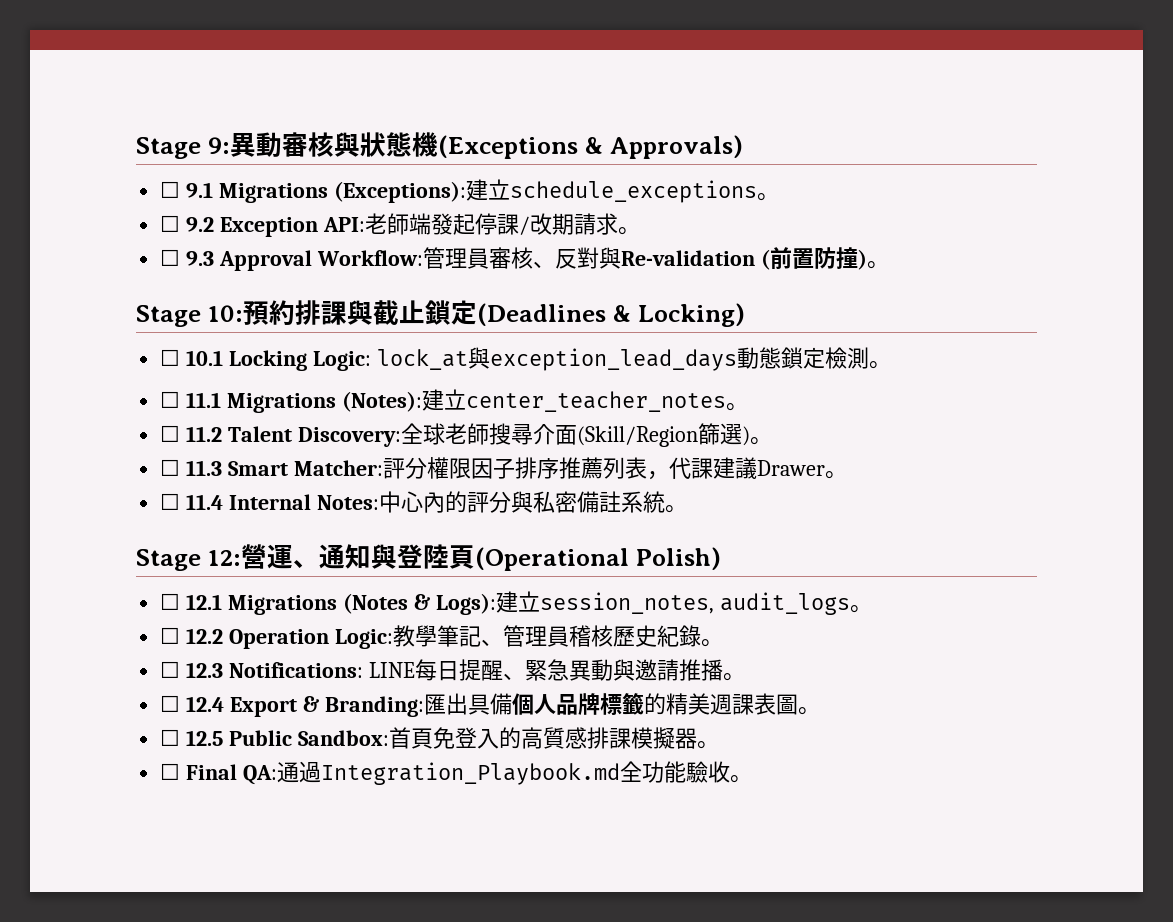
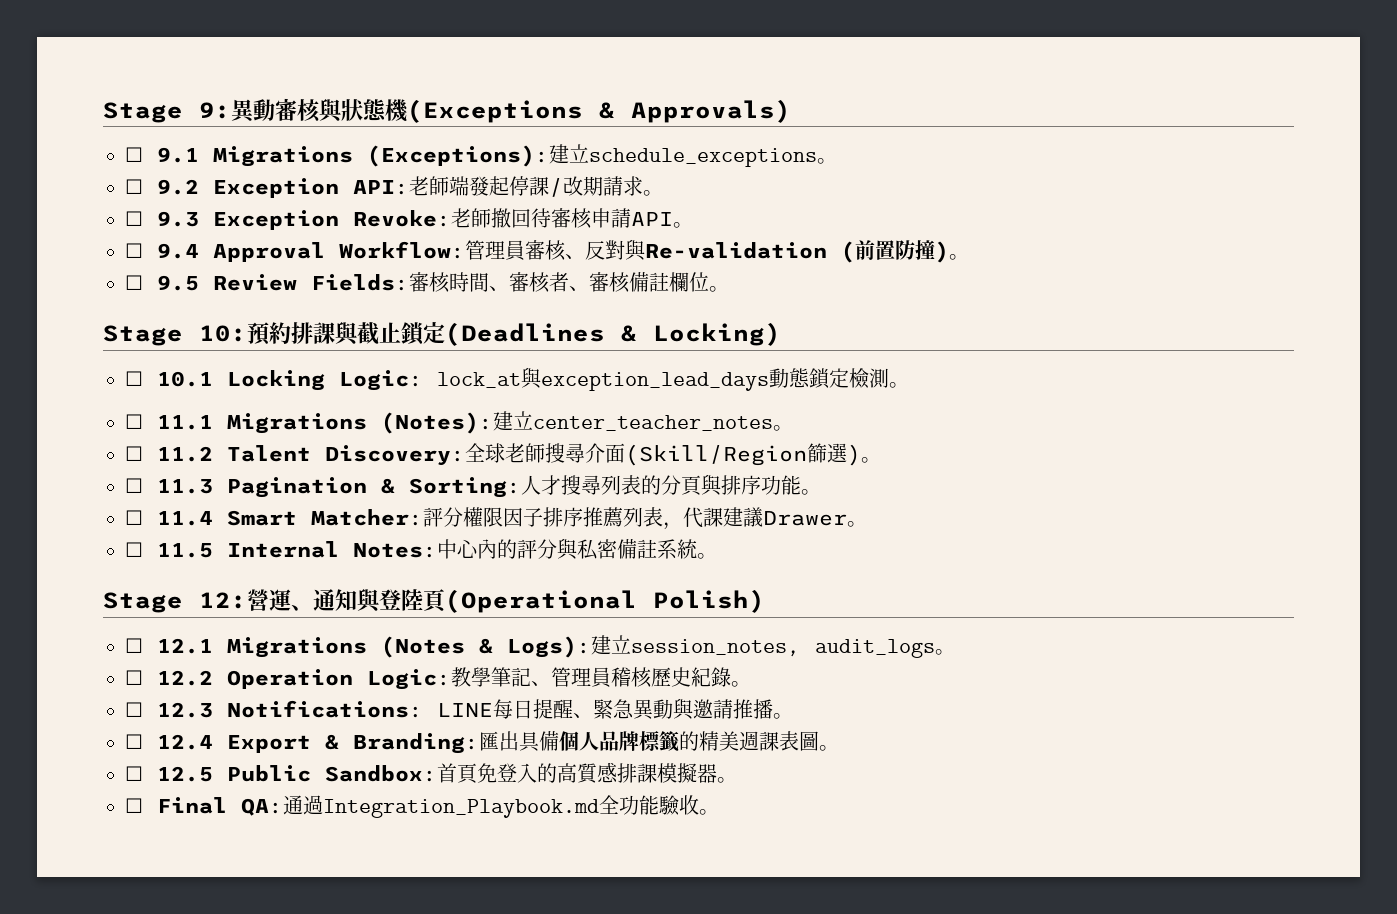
- ☐ 9.3 Approval Workflow:管理員審核、反對與Re-validation (前置防撞)。
+ ☐ 9.3 Exception Revoke:老師撤回待審核申請API。
+ ☐ 9.4 Approval Workflow:管理員審核、反對與Re-validation (前置防撞)。
+ ☐ 9.5 Review Fields:審核時間、審核者、審核備註欄位。
- ☐ 11.3 Smart Matcher:評分權限因子排序推薦列表，代課建議Drawer。
+ ☐ 11.3 Pagination & Sorting:人才搜尋列表的分頁與排序功能。
+ ☐ 11.4 Smart Matcher:評分權限因子排序推薦列表，代課建議Drawer。
- ☐ 11.4 Internal Notes:中心內的評分與私密備註系統。
+ ☐ 11.5 Internal Notes:中心內的評分與私密備註系統。

